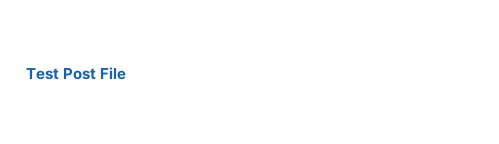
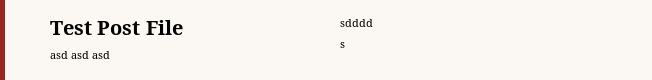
+ asd asd asd
+ sdddd
+ s

